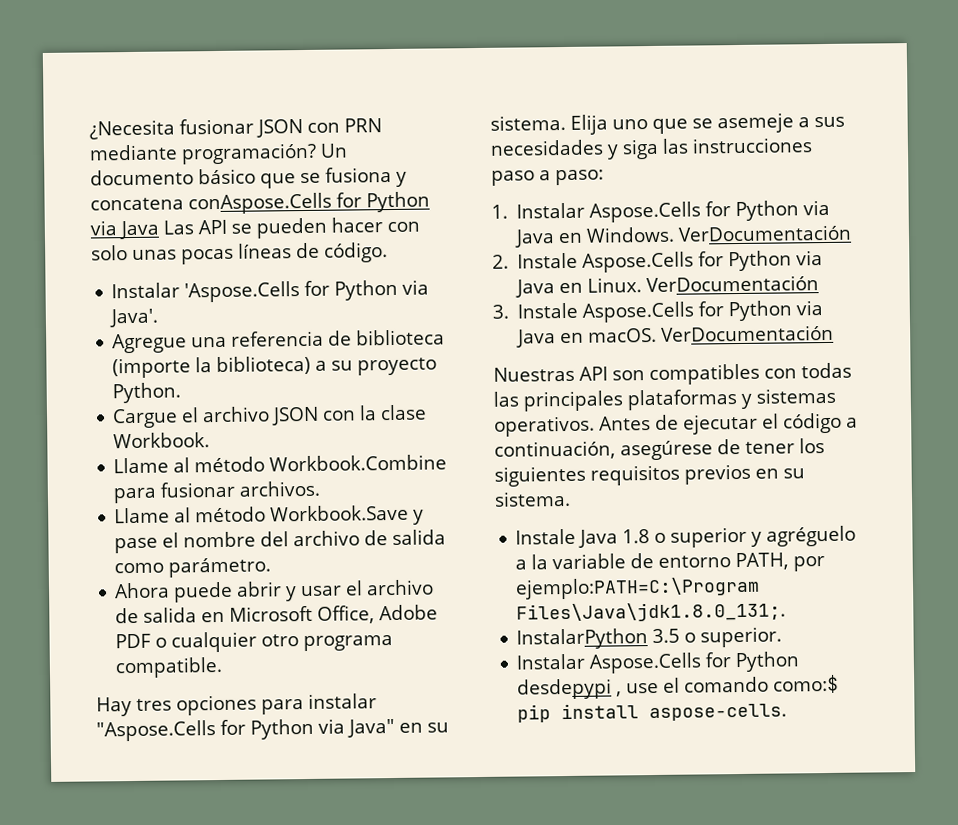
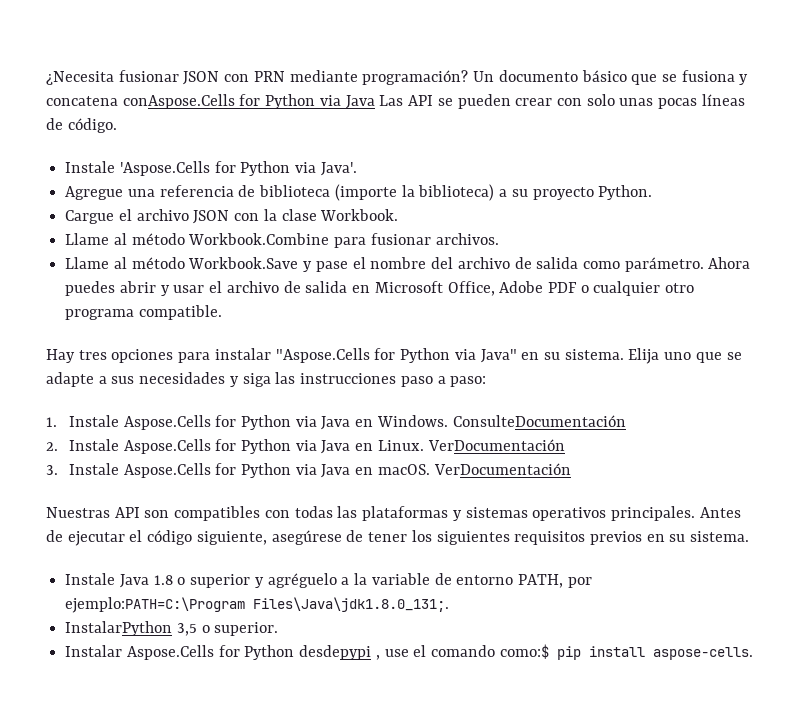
- Un documento básico que se fusiona y concatena conAspose.Cells for Python via Java Las API se pueden hacer con solo unas pocas líneas de código.
+ Un documento básico que se fusiona y concatena conAspose.Cells for Python via Java Las API se pueden crear con solo unas pocas líneas de código.
- Instalar 'Aspose.Cells for Python via Java'.
+ Instale 'Aspose.Cells for Python via Java'.
- Llame al método Workbook.Save y pase el nombre del archivo de salida como parámetro.
- Ahora puede abrir y usar el archivo de salida en Microsoft Office, Adobe PDF o cualquier otro programa compatible.
+ Llame al método Workbook.Save y pase el nombre del archivo de salida como parámetro. Ahora puedes abrir y usar el archivo de salida en Microsoft Office, Adobe PDF o cualquier otro programa compatible.
- Elija uno que se asemeje a sus necesidades y siga las instrucciones paso a paso:
+ Elija uno que se adapte a sus necesidades y siga las instrucciones paso a paso:
- 1. Instalar Aspose.Cells for Python via Java en Windows. VerDocumentación
+ 1. Instale Aspose.Cells for Python via Java en Windows. ConsulteDocumentación
- Nuestras API son compatibles con todas las principales plataformas y sistemas operativos.
+ Nuestras API son compatibles con todas las plataformas y sistemas operativos principales.
- Antes de ejecutar el código a continuación, asegúrese de tener los siguientes requisitos previos en su sistema.
+ Antes de ejecutar el código siguiente, asegúrese de tener los siguientes requisitos previos en su sistema.
- InstalarPython 3.5 o superior.
+ InstalarPython 3,5 o superior.

